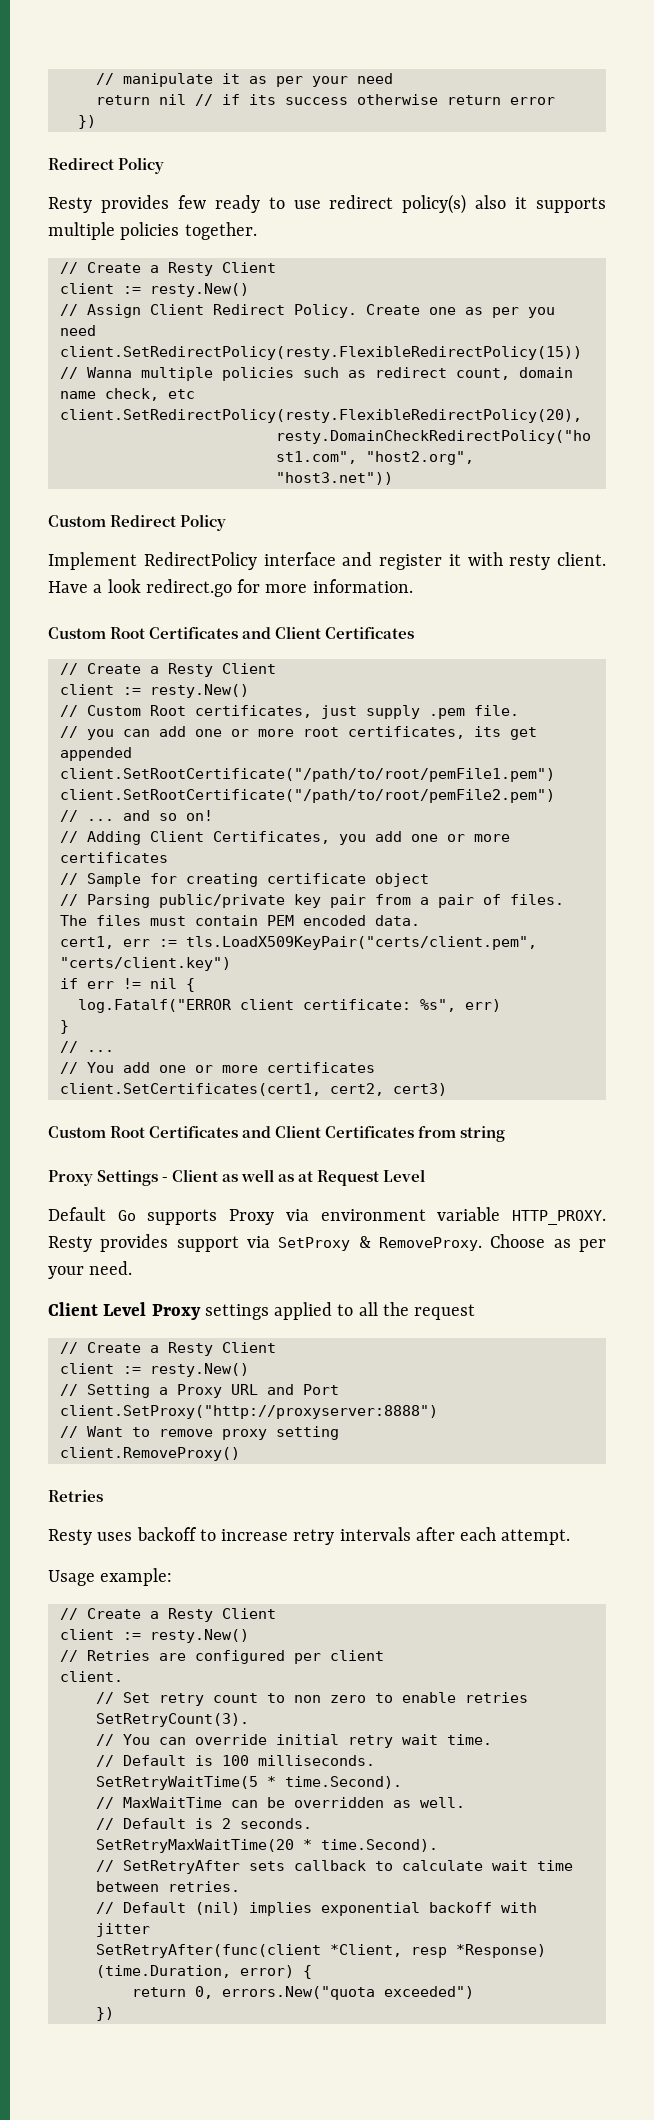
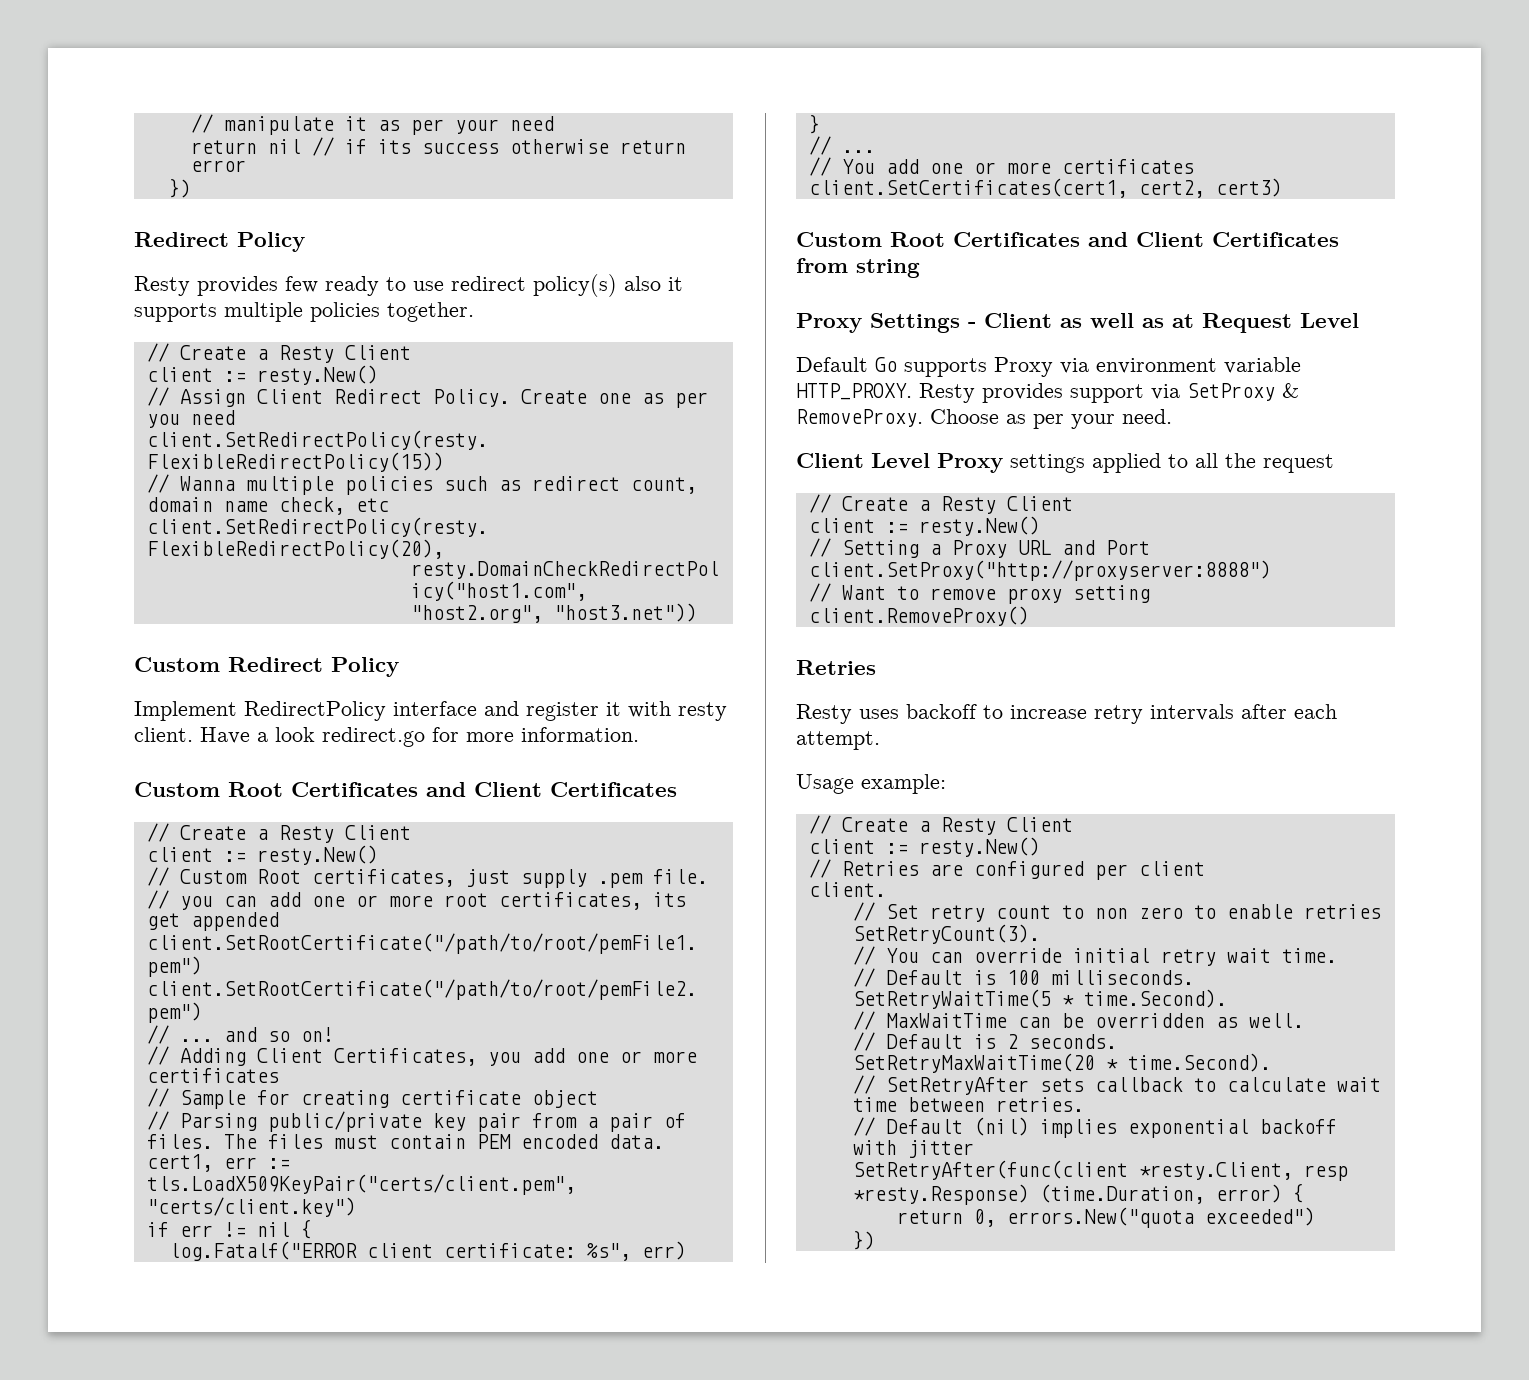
- SetRetryAfter(func(client *Client, resp *Response) (time.Duration, error) {
+ SetRetryAfter(func(client *resty.Client, resp *resty.Response) (time.Duration, error) {

